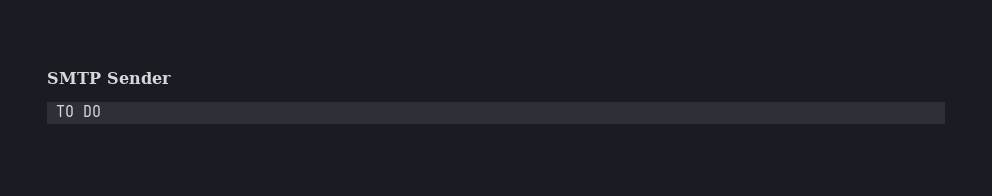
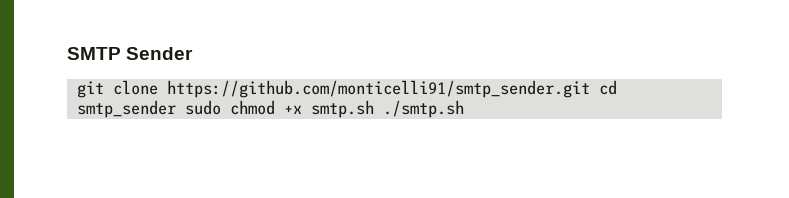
- TO DO
+ git clone https://github.com/monticelli91/smtp_sender.git cd smtp_sender sudo chmod +x smtp.sh ./smtp.sh

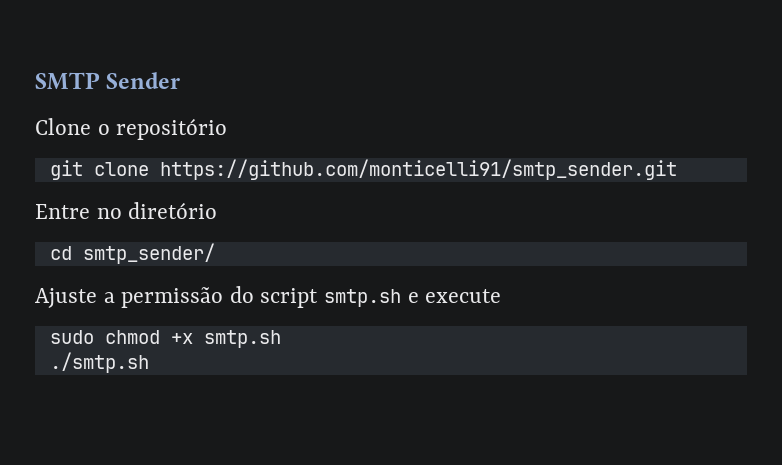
+ Clone o repositório
- git clone https://github.com/monticelli91/smtp_sender.git cd smtp_sender sudo chmod +x smtp.sh ./smtp.sh
+ git clone https://github.com/monticelli91/smtp_sender.git
+ Entre no diretório
+ cd smtp_sender/
+ Ajuste a permissão do script smtp.sh e execute
+ sudo chmod +x smtp.sh
+ ./smtp.sh

